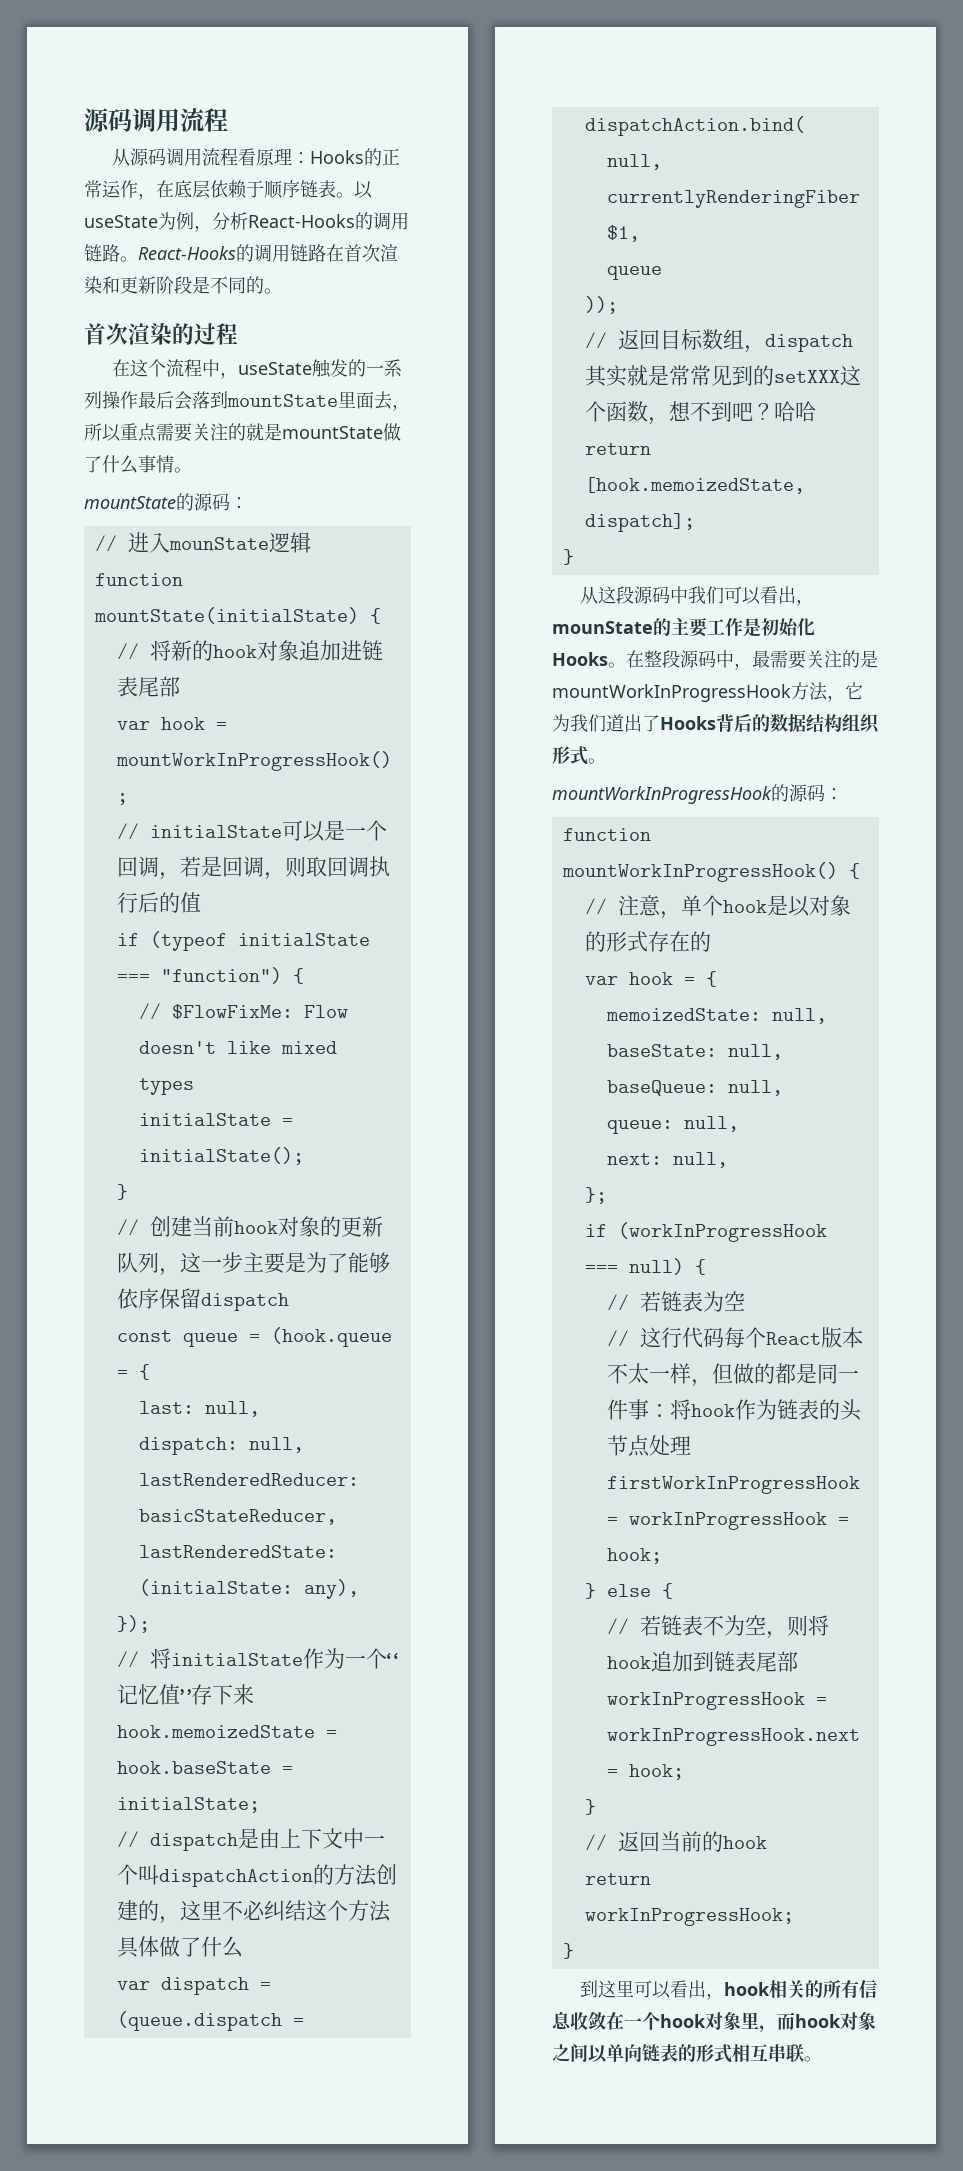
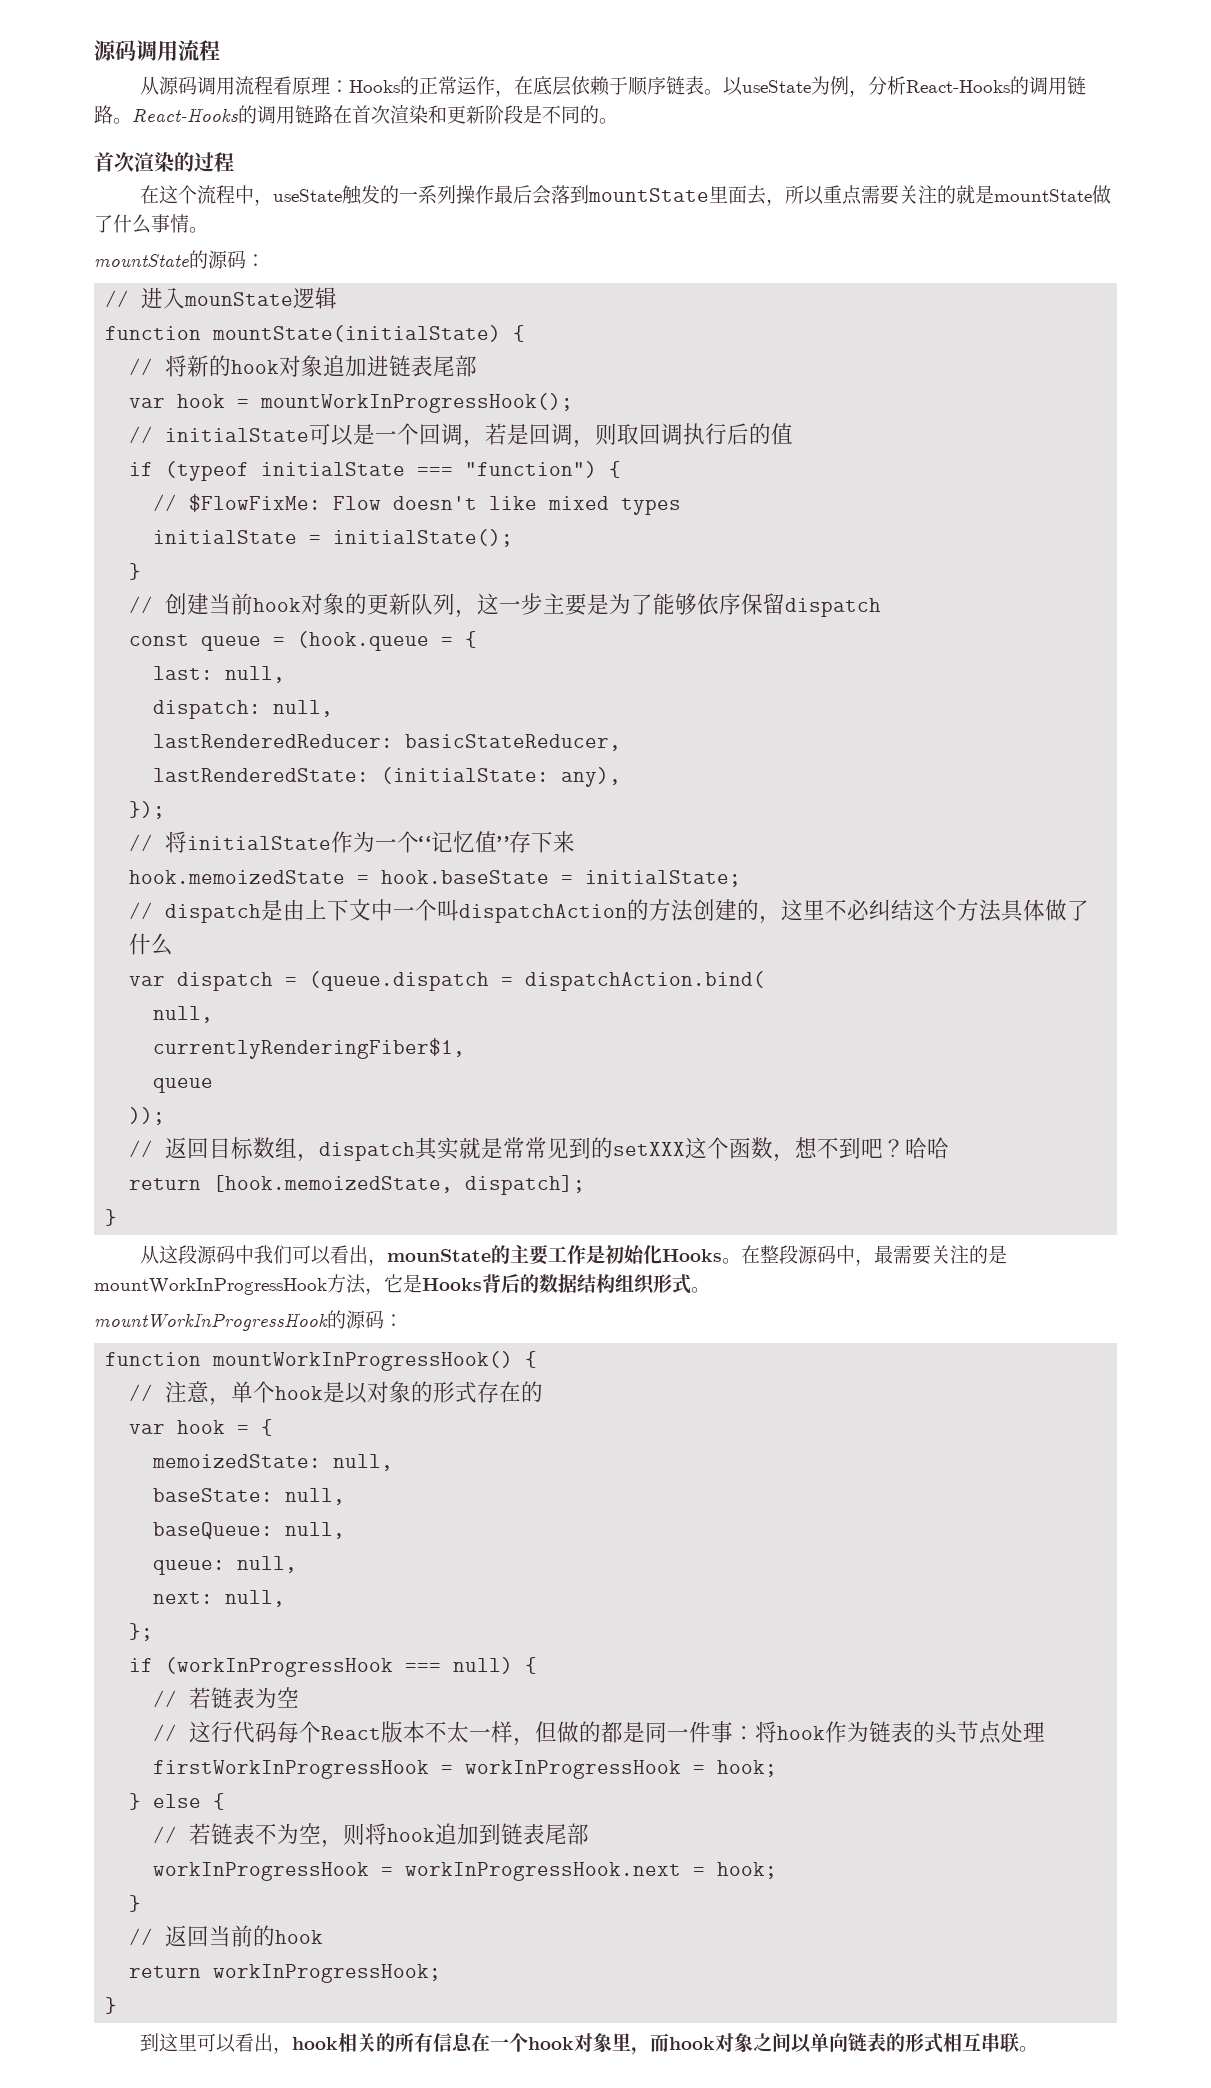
- 在整段源码中，最需要关注的是mountWorkInProgressHook方法，它为我们道出了Hooks背后的数据结构组织形式。
+ 在整段源码中，最需要关注的是mountWorkInProgressHook方法，它是Hooks背后的数据结构组织形式。
- 到这里可以看出，hook相关的所有信息收敛在一个hook对象里，而hook对象之间以单向链表的形式相互串联。
+ 到这里可以看出，hook相关的所有信息在一个hook对象里，而hook对象之间以单向链表的形式相互串联。

